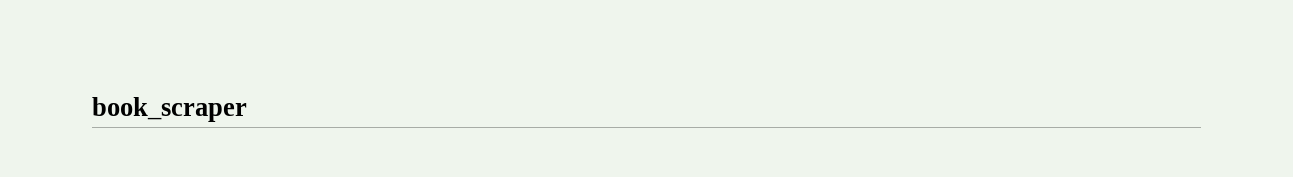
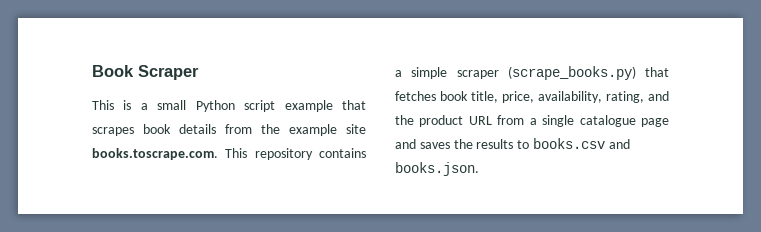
- book_scraper
+ Book Scraper
+ This is a small Python script example that scrapes book details from the example site books.toscrape.com. This repository contains a simple scraper (scrape_books.py) that fetches book title, price, availability, rating, and the product URL from a single catalogue page and saves the results to books.csv and books.json.

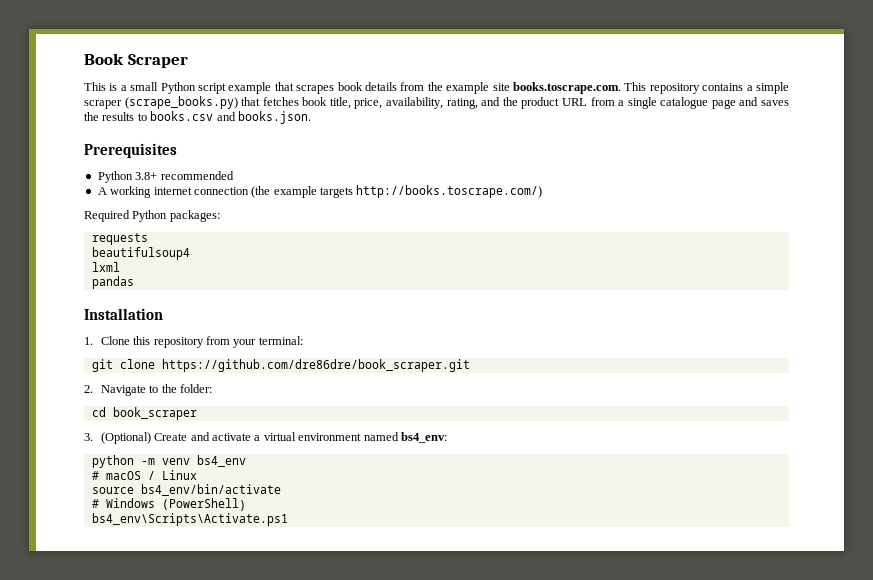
+ Prerequisites
+ Python 3.8+ recommended
+ A working internet connection (the example targets http://books.toscrape.com/)
+ Required Python packages:
+ requests
+ beautifulsoup4
+ lxml
+ pandas
+ Installation
+ 1. Clone this repository from your terminal:
+ git clone https://github.com/dre86dre/book_scraper.git
+ 2. Navigate to the folder:
+ cd book_scraper
+ 3. (Optional) Create and activate a virtual environment named bs4_env:
+ python -m venv bs4_env
+ # macOS / Linux
+ source bs4_env/bin/activate
+ # Windows (PowerShell)
+ bs4_env\Scripts\Activate.ps1

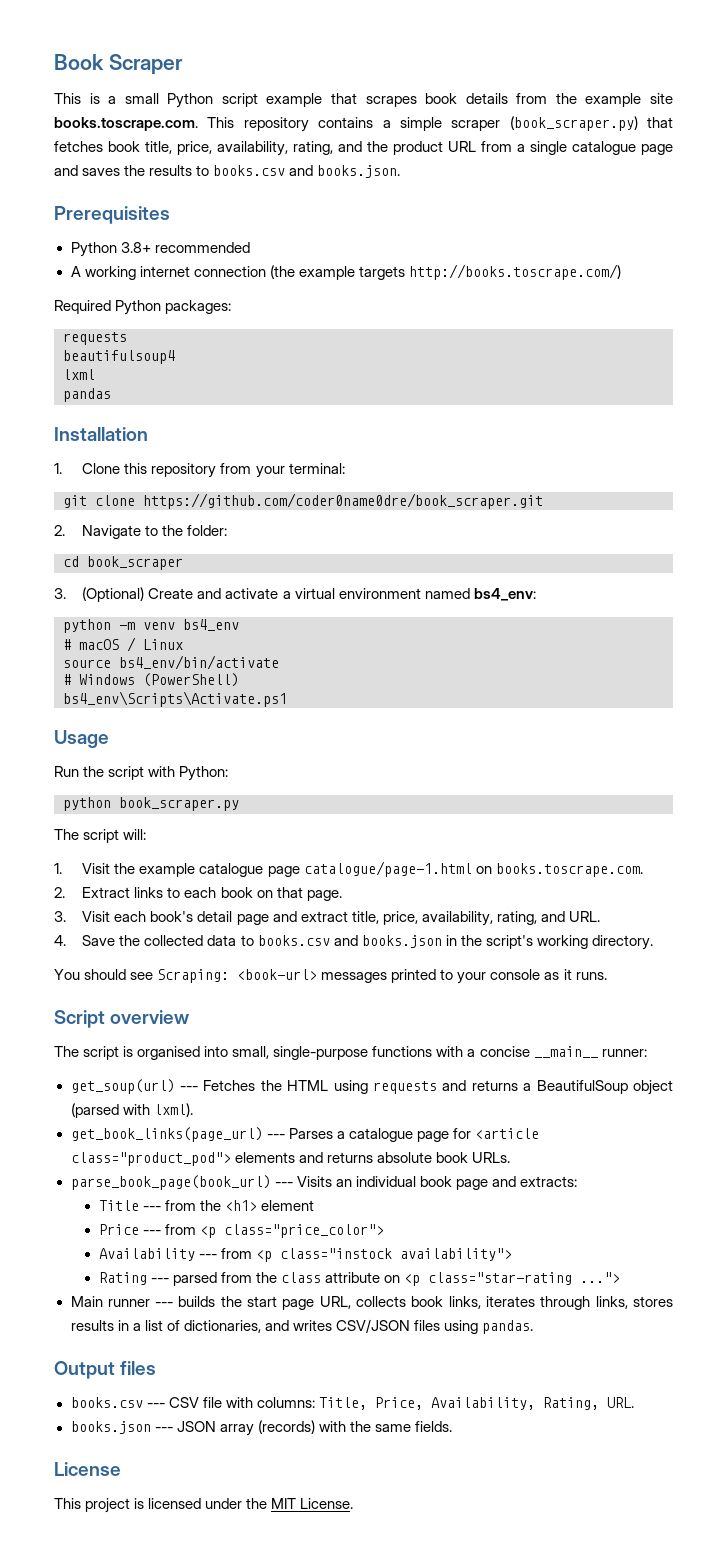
- This is a small Python script example that scrapes book details from the example site books.toscrape.com. This repository contains a simple scraper (scrape_books.py) that fetches book title, price, availability, rating, and the product URL from a single catalogue page and saves the results to books.csv and books.json.
+ This is a small Python script example that scrapes book details from the example site books.toscrape.com. This repository contains a simple scraper (book_scraper.py) that fetches book title, price, availability, rating, and the product URL from a single catalogue page and saves the results to books.csv and books.json.
- git clone https://github.com/dre86dre/book_scraper.git
+ git clone https://github.com/coder0name0dre/book_scraper.git
+ Usage
+ Run the script with Python:
+ python book_scraper.py
+ The script will:
+ 1. Visit the example catalogue page catalogue/page-1.html on books.toscrape.com.
+ 2. Extract links to each book on that page.
+ 3. Visit each book's detail page and extract title, price, availability, rating, and URL.
+ 4. Save the collected data to books.csv and books.json in the script's working directory.
+ You should see Scraping: <book-url> messages printed to your console as it runs.
+ Script overview
+ The script is organised into small, single-purpose functions with a concise __main__ runner:
+ get_soup(url) --- Fetches the HTML using requests and returns a BeautifulSoup object (parsed with lxml).
+ get_book_links(page_url) --- Parses a catalogue page for <article class="product_pod"> elements and returns absolute book URLs.
+ parse_book_page(book_url) --- Visits an individual book page and extracts:
+ Title --- from the <h1> element
+ Price --- from <p class="price_color">
+ Availability --- from <p class="instock availability">
+ Rating --- parsed from the class attribute on <p class="star-rating ...">
+ Main runner --- builds the start page URL, collects book links, iterates through links, stores results in a list of dictionaries, and writes CSV/JSON files using pandas.
+ Output files
+ books.csv --- CSV file with columns: Title, Price, Availability, Rating, URL.
+ books.json --- JSON array (records) with the same fields.
+ License
+ This project is licensed under the MIT License.

